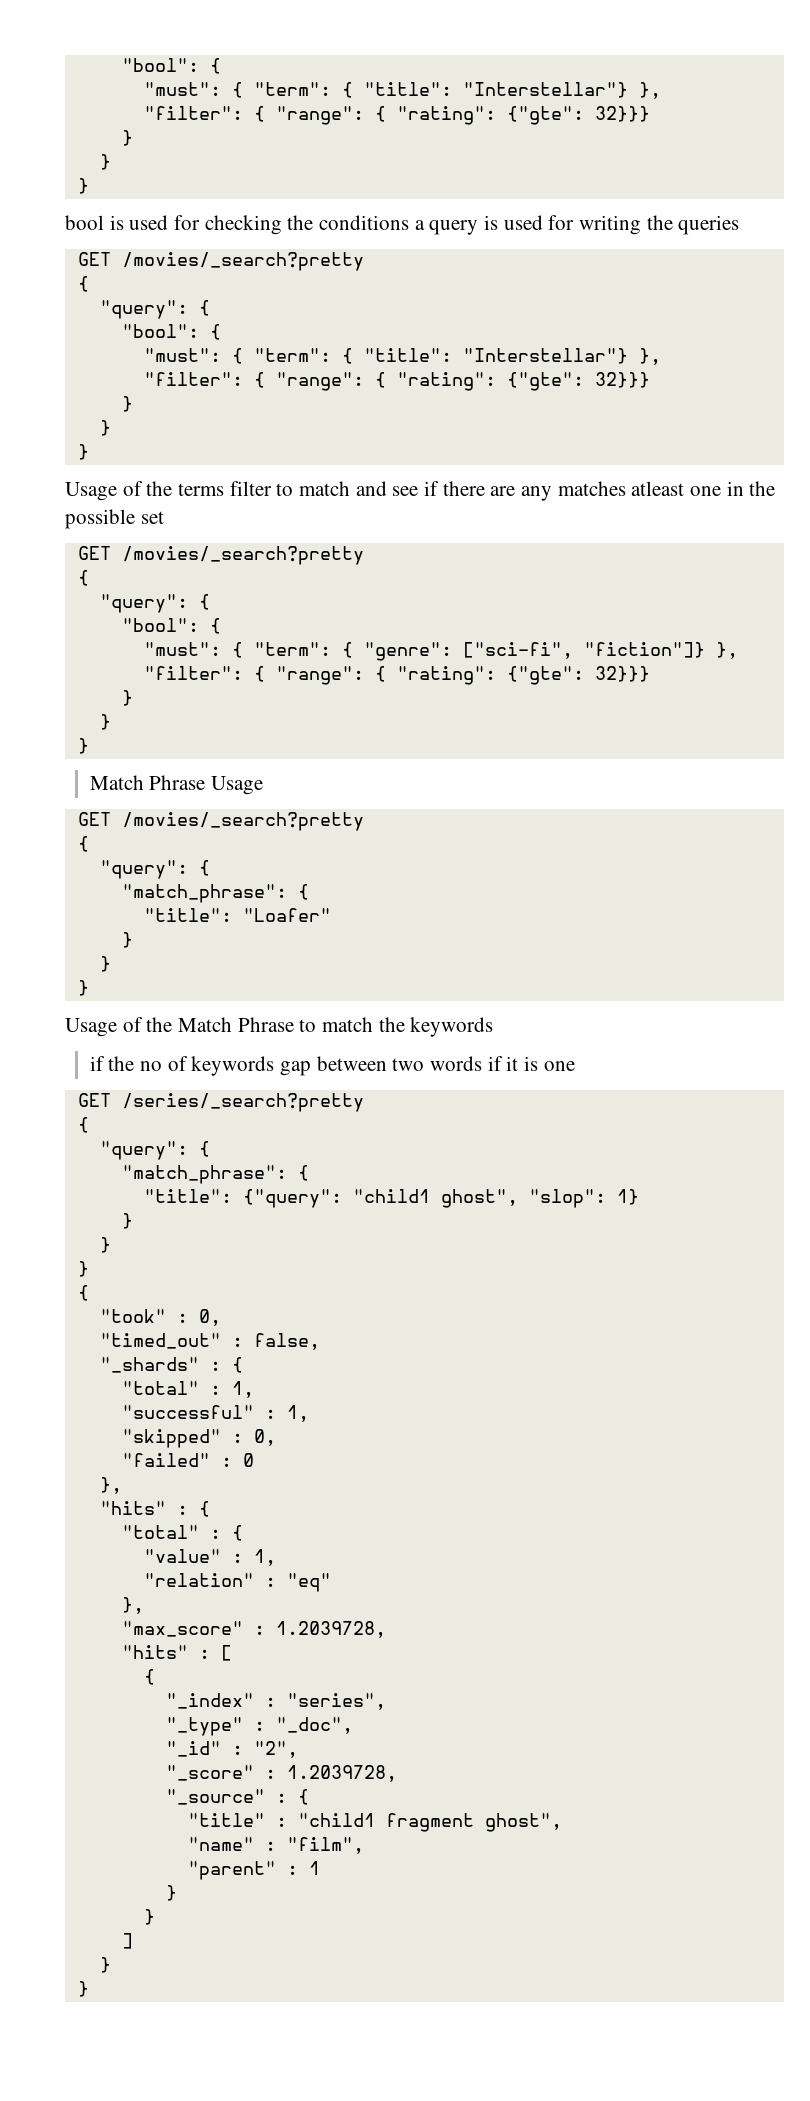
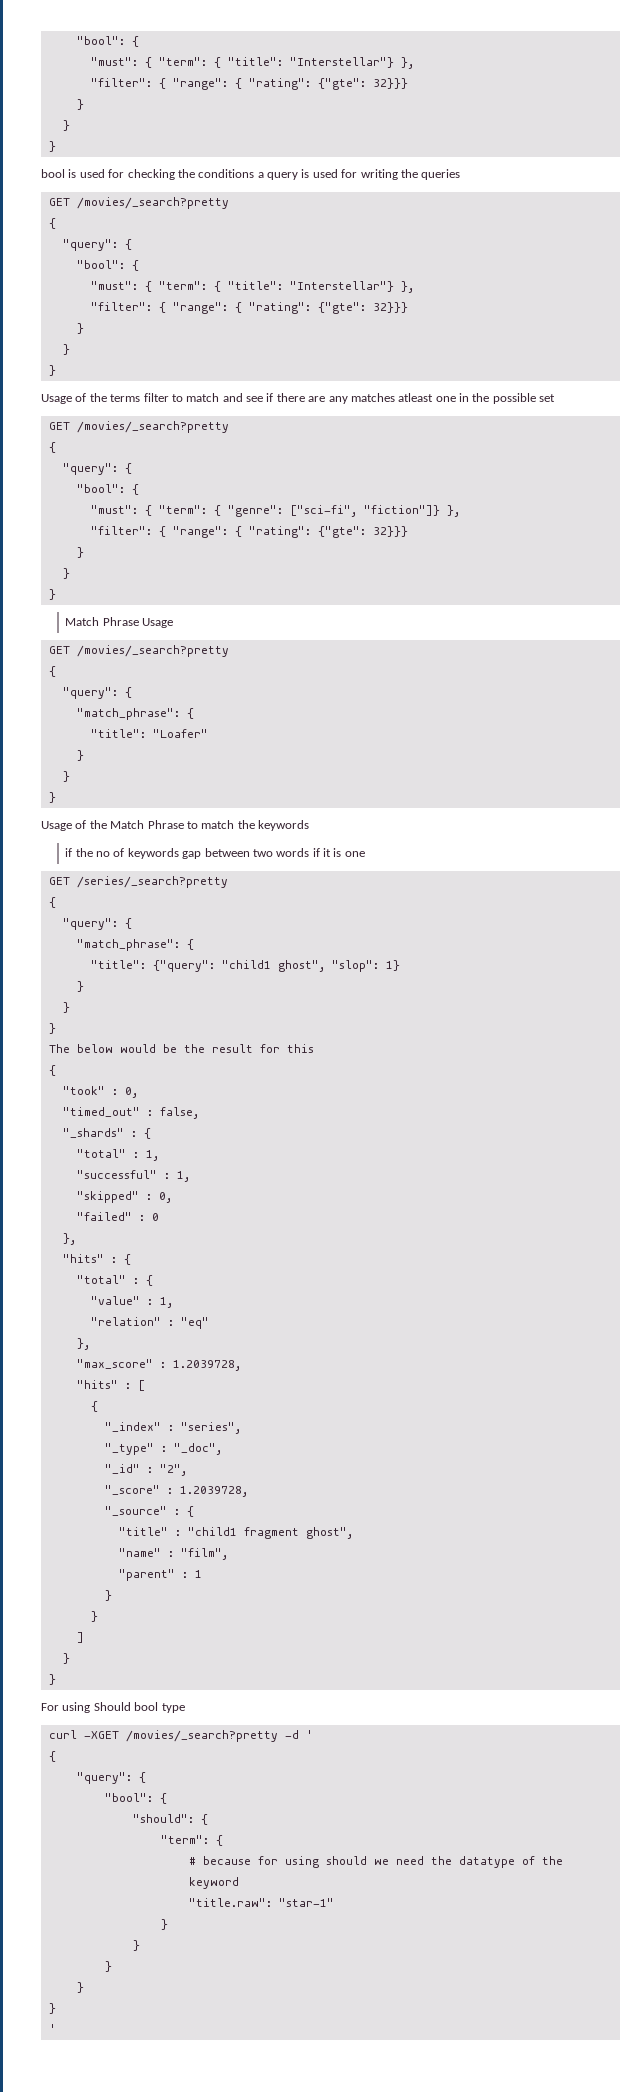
+ The below would be the result for this
+ For using Should bool type
+ curl -XGET /movies/_search?pretty -d '
+ {
+ "query": {
+ "bool": {
+ "should": {
+ "term": {
+ # because for using should we need the datatype of the keyword
+ "title.raw": "star-1"
+ }
+ }
+ }
+ }
+ }
+ '

